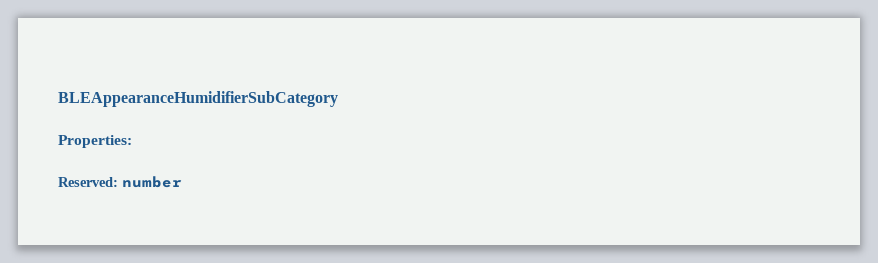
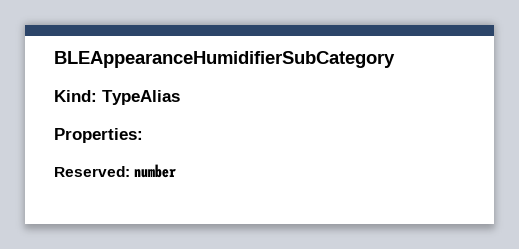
+ Kind: TypeAlias

